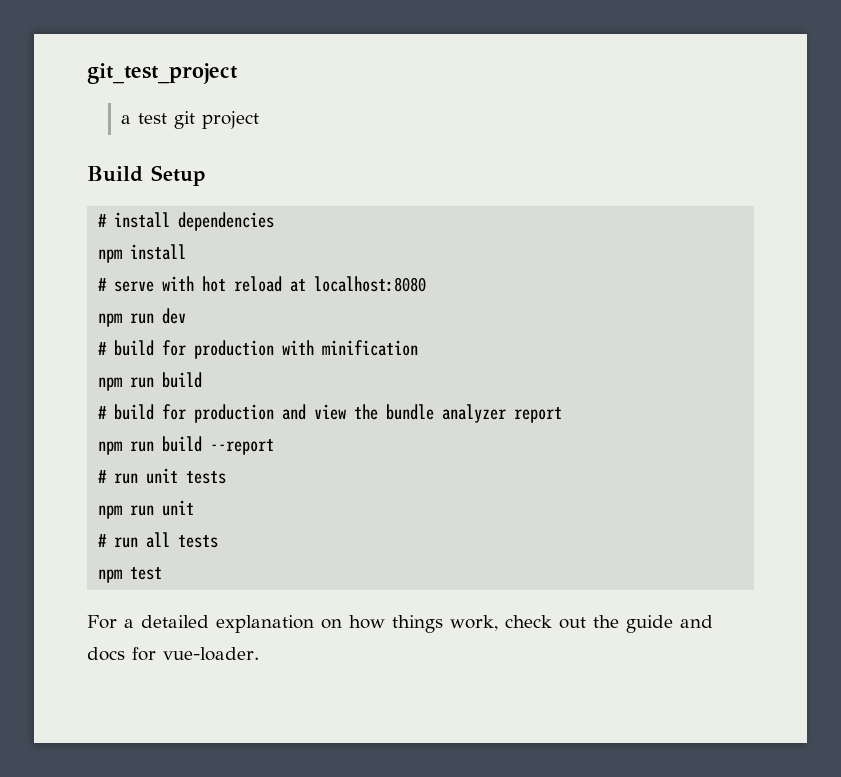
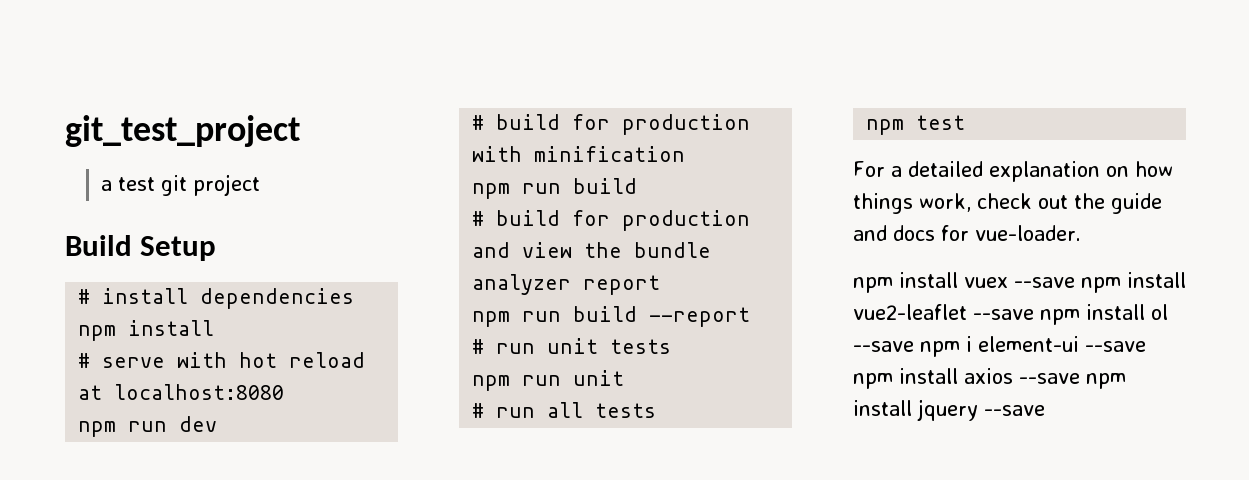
+ npm install vuex --save npm install vue2-leaflet --save npm install ol --save npm i element-ui --save npm install axios --save npm install jquery --save

